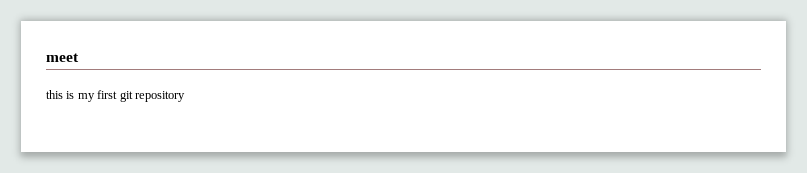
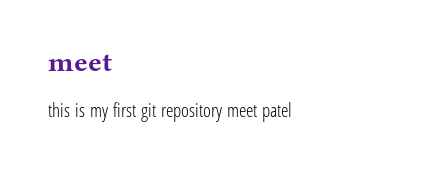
- this is my first git repository
+ this is my first git repository meet patel

